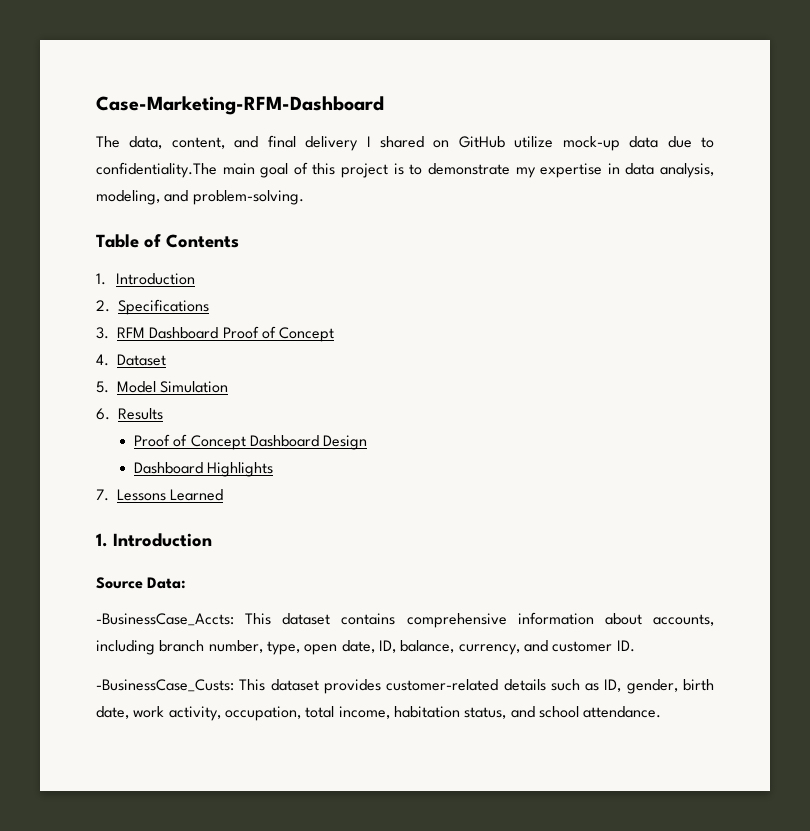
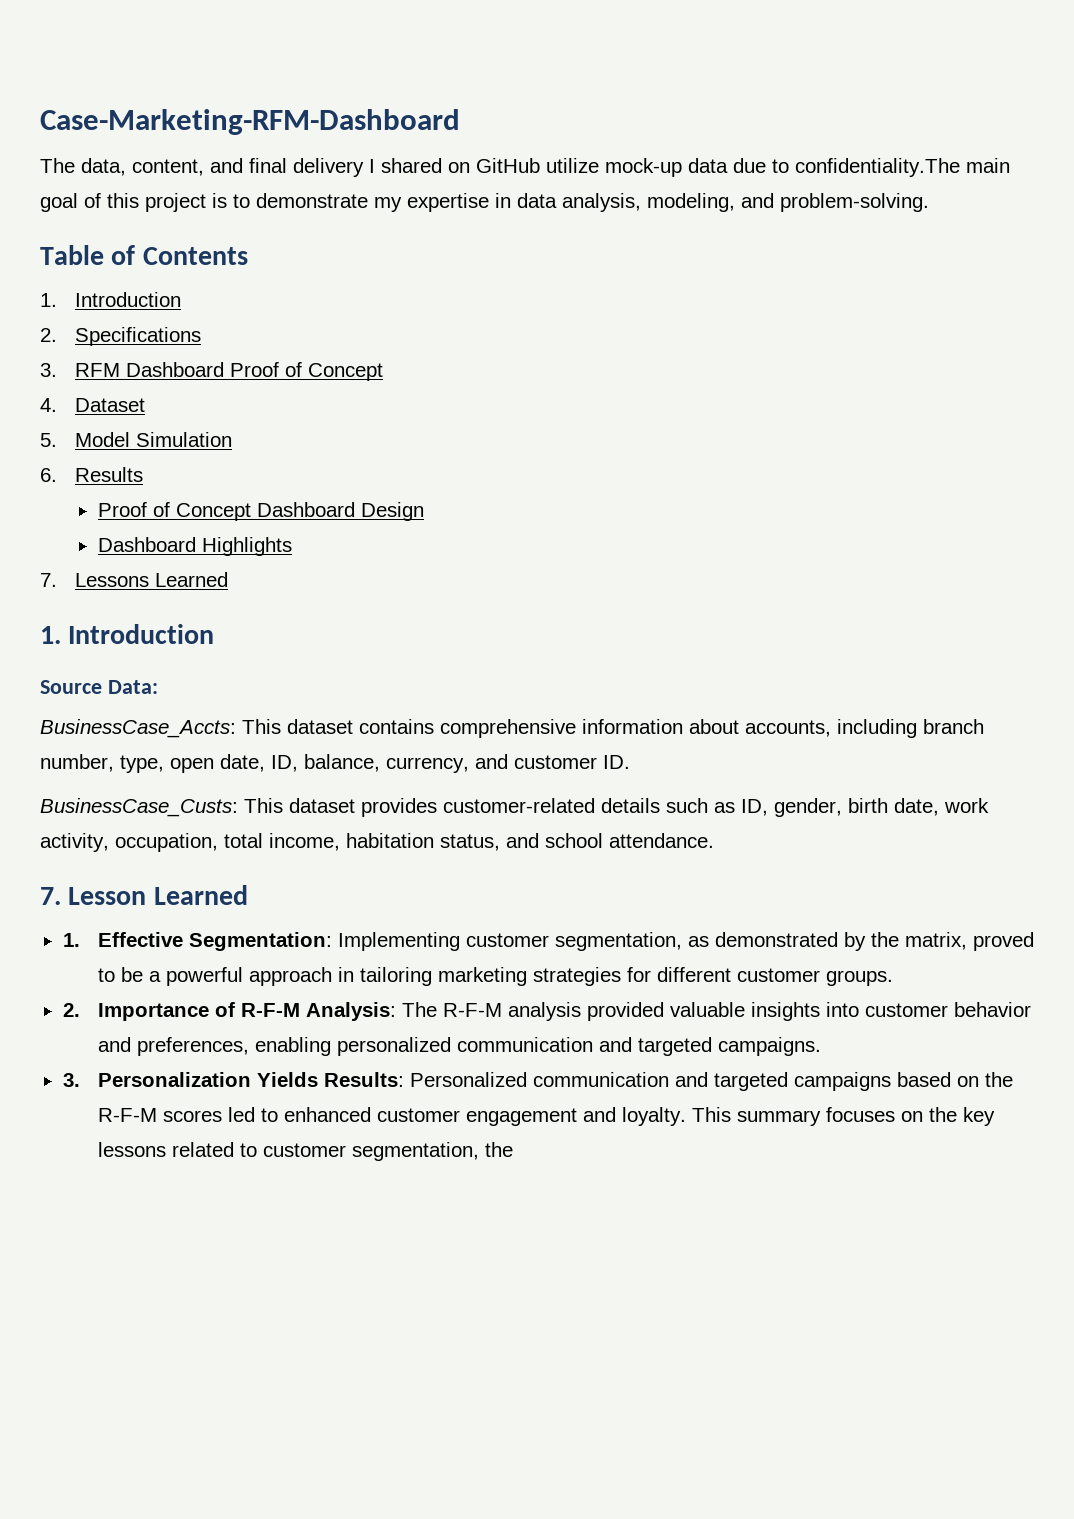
- -BusinessCase_Accts: This dataset contains comprehensive information about accounts, including branch number, type, open date, ID, balance, currency, and customer ID.
+ BusinessCase_Accts: This dataset contains comprehensive information about accounts, including branch number, type, open date, ID, balance, currency, and customer ID.
- -BusinessCase_Custs: This dataset provides customer-related details such as ID, gender, birth date, work activity, occupation, total income, habitation status, and school attendance.
+ BusinessCase_Custs: This dataset provides customer-related details such as ID, gender, birth date, work activity, occupation, total income, habitation status, and school attendance.
+ 7. Lesson Learned
+ 1. Effective Segmentation: Implementing customer segmentation, as demonstrated by the matrix, proved to be a powerful approach in tailoring marketing strategies for different customer groups.
+ 2. Importance of R-F-M Analysis: The R-F-M analysis provided valuable insights into customer behavior and preferences, enabling personalized communication and targeted campaigns.
+ 3. Personalization Yields Results: Personalized communication and targeted campaigns based on the R-F-M scores led to enhanced customer engagement and loyalty. This summary focuses on the key lessons related to customer segmentation, the

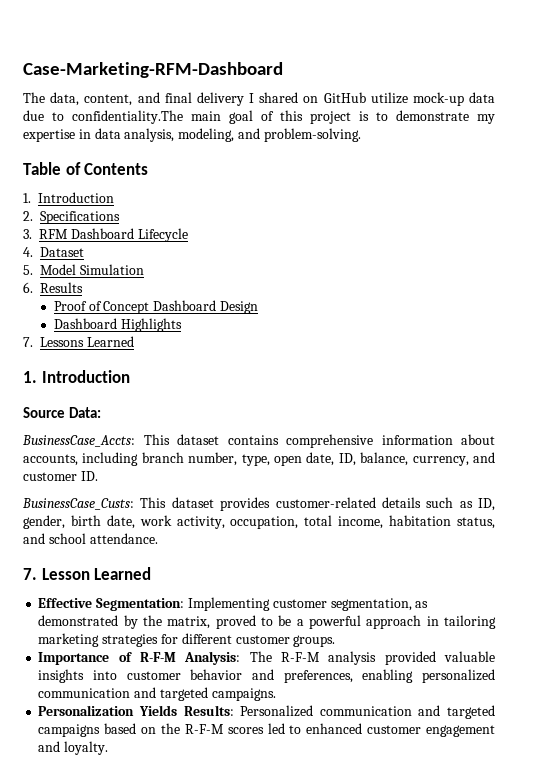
- 3. RFM Dashboard Proof of Concept
+ 3. RFM Dashboard Lifecycle
- 1. Effective Segmentation: Implementing customer segmentation, as demonstrated by the matrix, proved to be a powerful approach in tailoring marketing strategies for different customer groups.
+ Effective Segmentation: Implementing customer segmentation, as demonstrated by the matrix, proved to be a powerful approach in tailoring marketing strategies for different customer groups.
- 2. Importance of R-F-M Analysis: The R-F-M analysis provided valuable insights into customer behavior and preferences, enabling personalized communication and targeted campaigns.
+ Importance of R-F-M Analysis: The R-F-M analysis provided valuable insights into customer behavior and preferences, enabling personalized communication and targeted campaigns.
- 3. Personalization Yields Results: Personalized communication and targeted campaigns based on the R-F-M scores led to enhanced customer engagement and loyalty. This summary focuses on the key lessons related to customer segmentation, the
+ Personalization Yields Results: Personalized communication and targeted campaigns based on the R-F-M scores led to enhanced customer engagement and loyalty.

